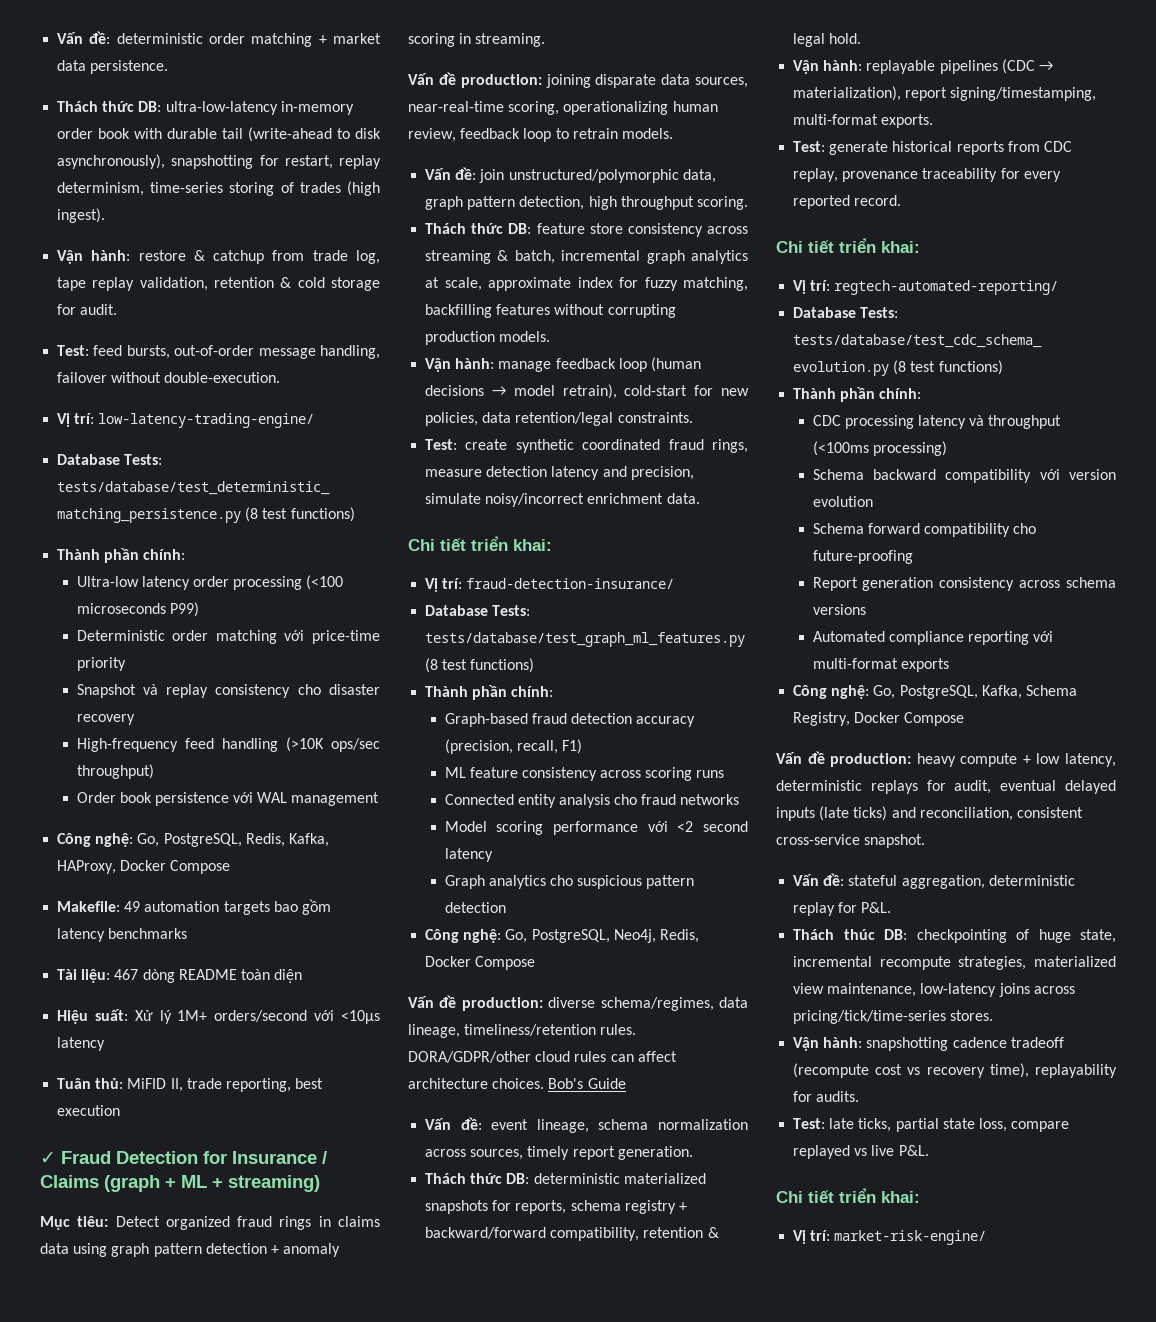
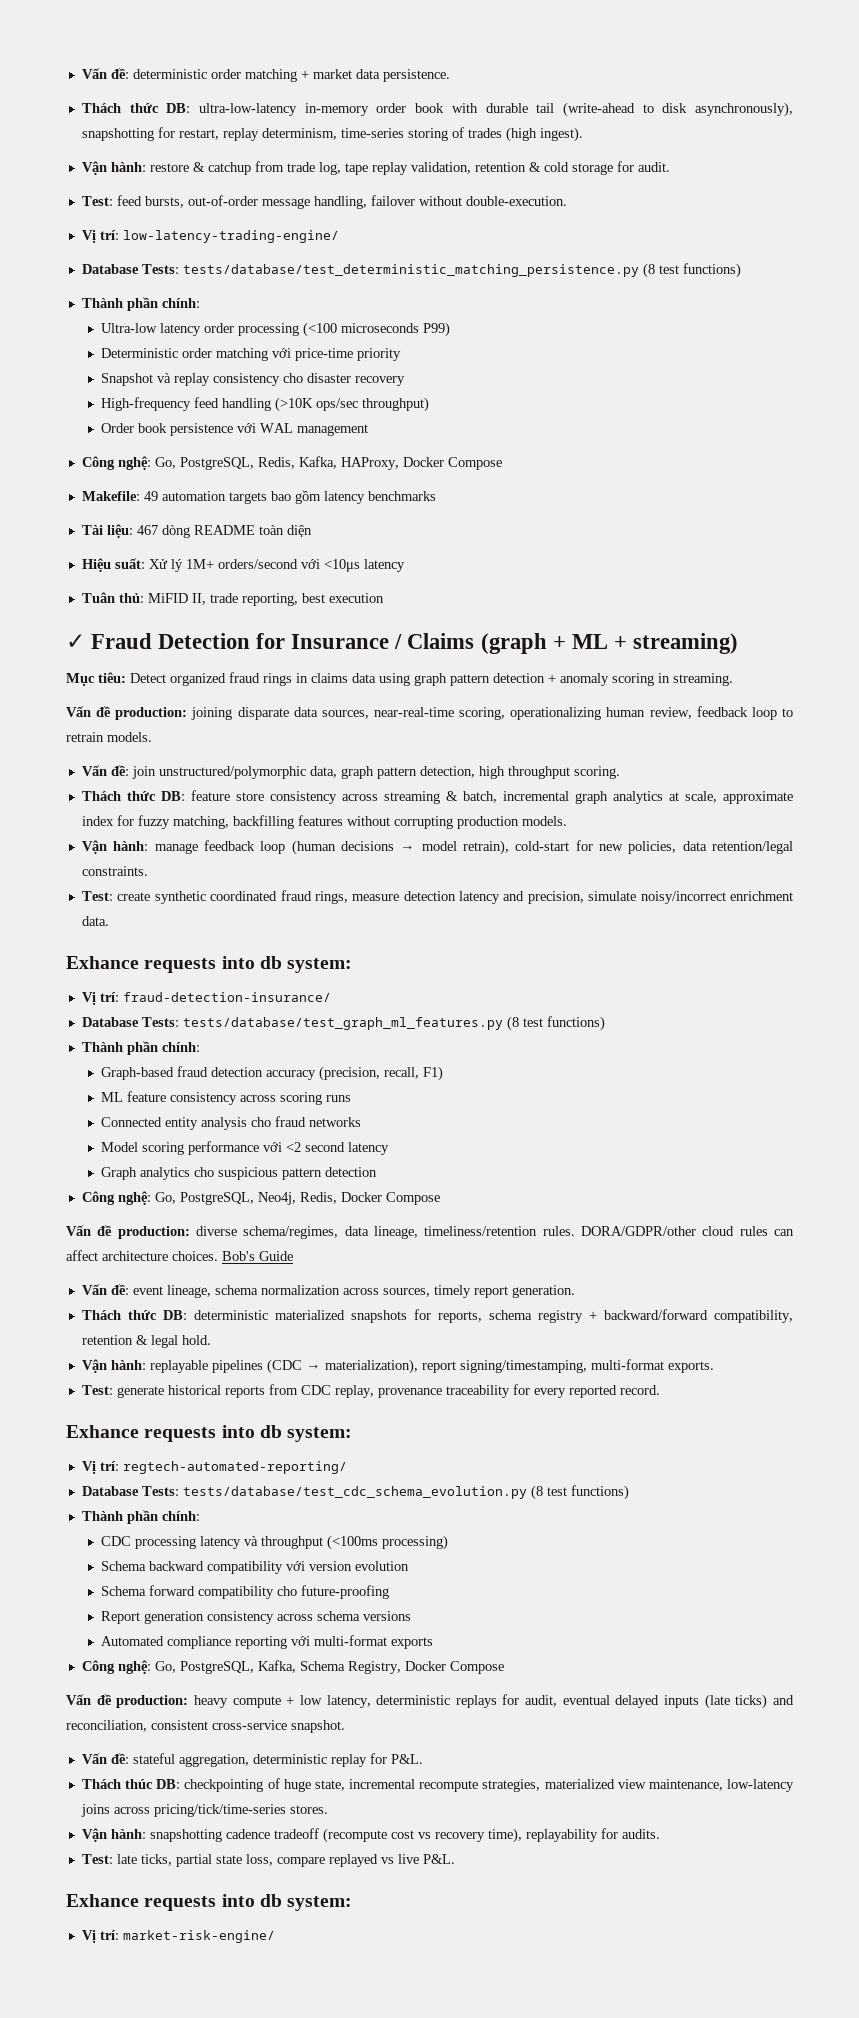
  Test: create synthetic coordinated fraud rings, measure detection latency and precision, simulate noisy/incorrect enrichment data.
- Chi tiết triển khai:
+ Exhance requests into db system:
  Test: generate historical reports from CDC replay, provenance traceability for every reported record.
- Chi tiết triển khai:
+ Exhance requests into db system:
  Test: late ticks, partial state loss, compare replayed vs live P&L.
- Chi tiết triển khai:
+ Exhance requests into db system:

